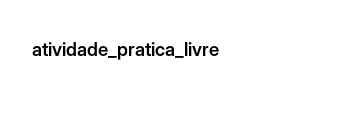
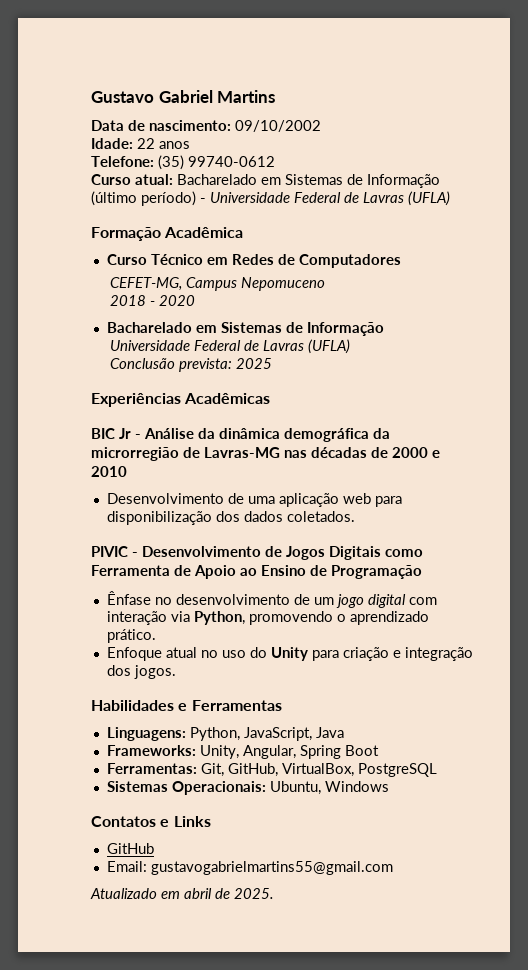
- atividade_pratica_livre
+ Gustavo Gabriel Martins
+ Data de nascimento: 09/10/2002
+ Idade: 22 anos
+ Telefone: (35) 99740-0612
+ Curso atual: Bacharelado em Sistemas de Informação (último período) - Universidade Federal de Lavras (UFLA)
+ Formação Acadêmica
+ Curso Técnico em Redes de Computadores
+ CEFET-MG, Campus Nepomuceno
+ 2018 - 2020
+ Bacharelado em Sistemas de Informação
+ Universidade Federal de Lavras (UFLA)
+ Conclusão prevista: 2025
+ Experiências Acadêmicas
+ BIC Jr - Análise da dinâmica demográfica da microrregião de Lavras-MG nas décadas de 2000 e 2010
+ Desenvolvimento de uma aplicação web para disponibilização dos dados coletados.
+ PIVIC - Desenvolvimento de Jogos Digitais como Ferramenta de Apoio ao Ensino de Programação
+ Ênfase no desenvolvimento de um jogo digital com interação via Python, promovendo o aprendizado prático.
+ Enfoque atual no uso do Unity para criação e integração dos jogos.
+ Habilidades e Ferramentas
+ Linguagens: Python, JavaScript, Java
+ Frameworks: Unity, Angular, Spring Boot
+ Ferramentas: Git, GitHub, VirtualBox, PostgreSQL
+ Sistemas Operacionais: Ubuntu, Windows
+ Contatos e Links
+ GitHub
+ Email: gustavogabrielmartins55@gmail.com
+ Atualizado em abril de 2025.

